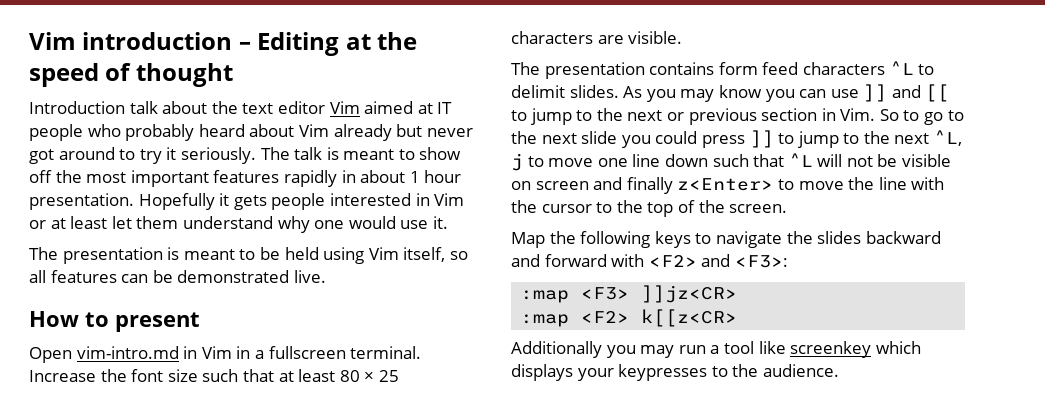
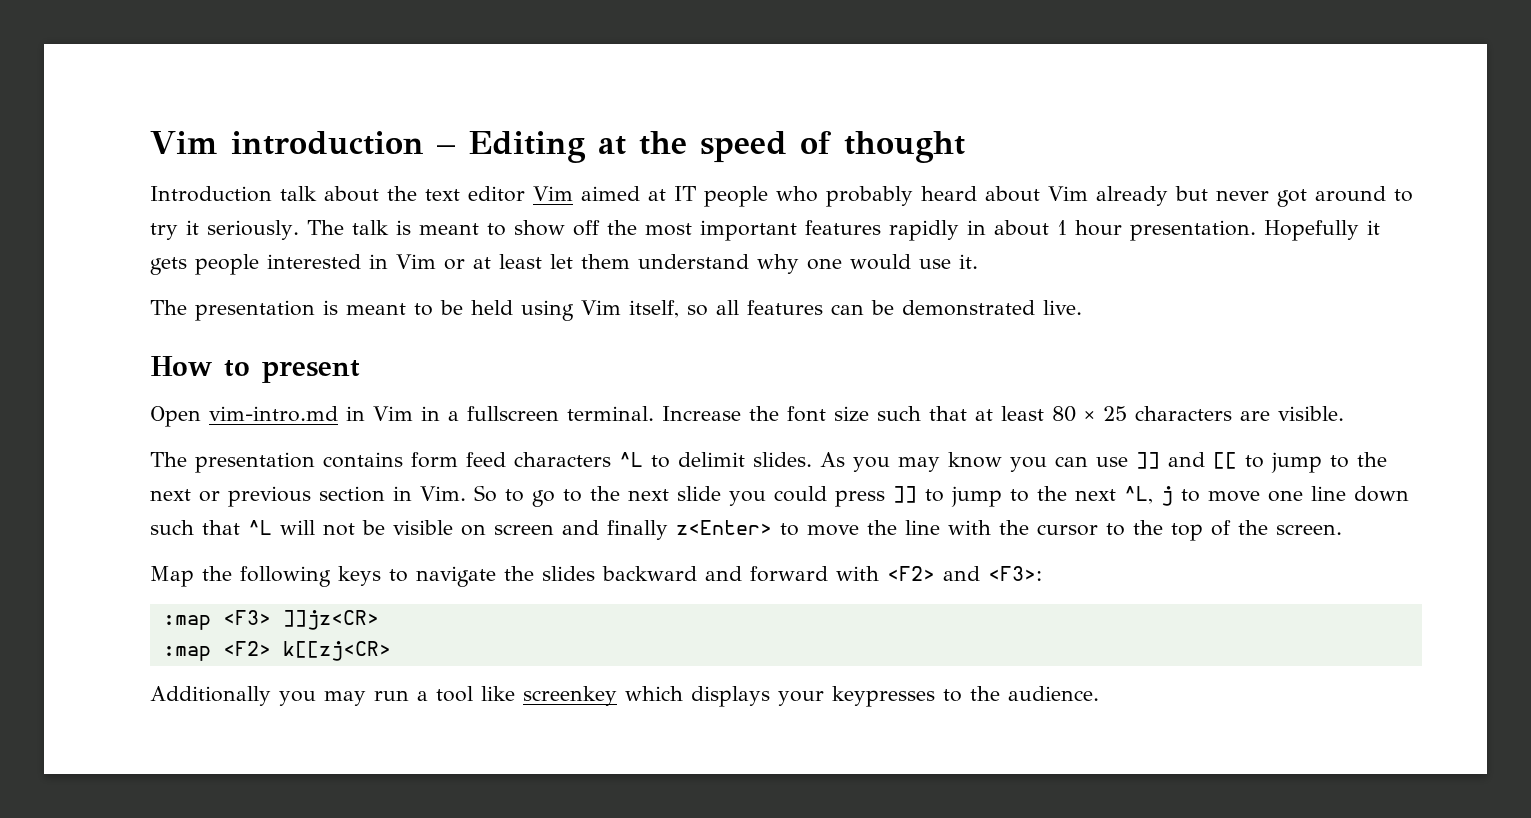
- :map <F2> k[[z<CR>
+ :map <F2> k[[zj<CR>

